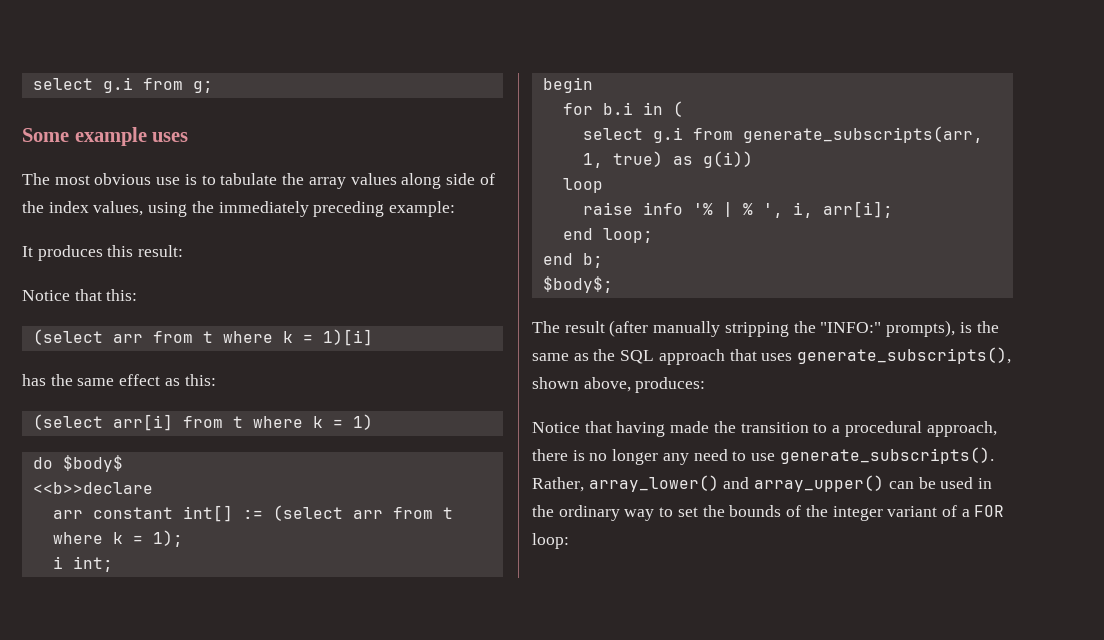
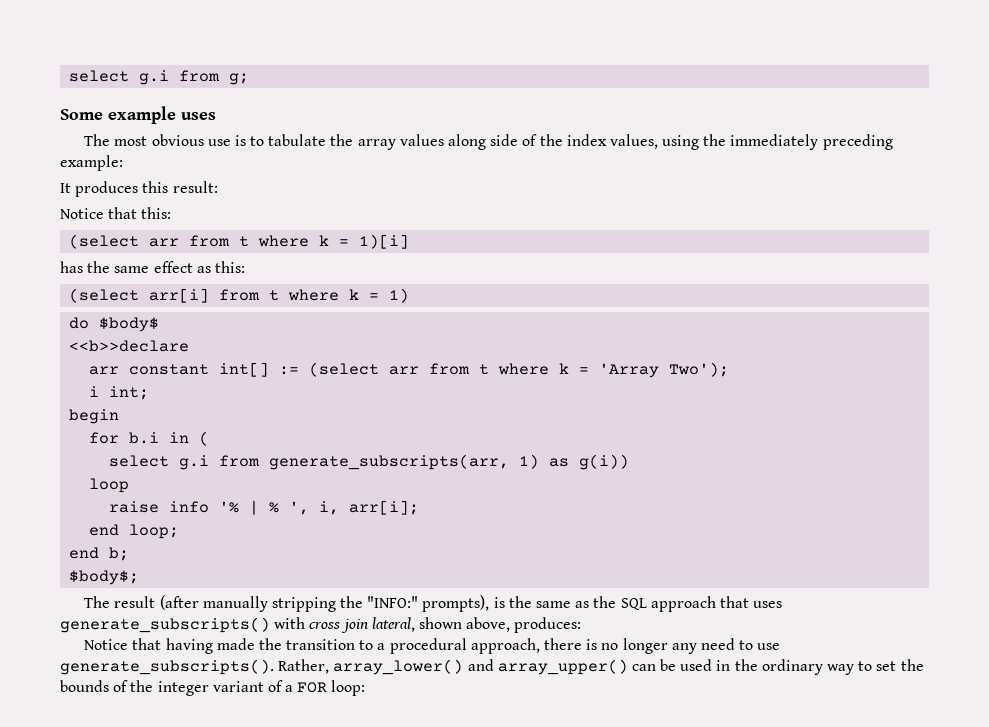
- arr constant int[] := (select arr from t where k = 1);
+ arr constant int[] := (select arr from t where k = 'Array Two');
- select g.i from generate_subscripts(arr, 1, true) as g(i))
+ select g.i from generate_subscripts(arr, 1) as g(i))
- The result (after manually stripping the "INFO:" prompts), is the same as the SQL approach that uses generate_subscripts(), shown above, produces:
+ The result (after manually stripping the "INFO:" prompts), is the same as the SQL approach that uses generate_subscripts() with cross join lateral, shown above, produces:

